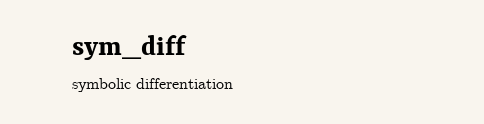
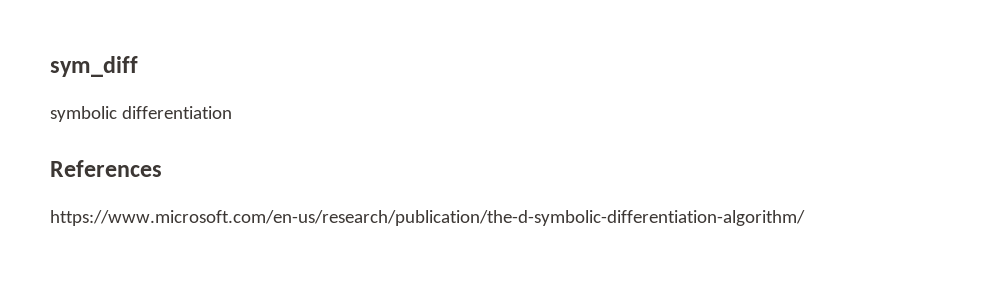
+ References
+ https://www.microsoft.com/en-us/research/publication/the-d-symbolic-differentiation-algorithm/

